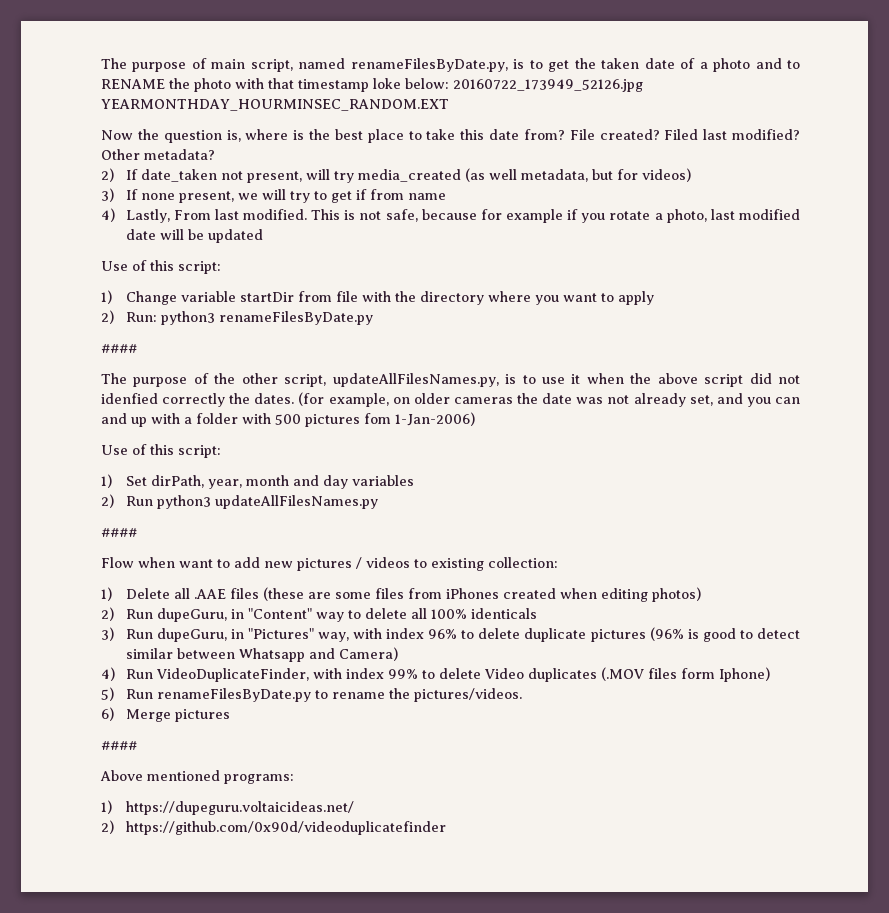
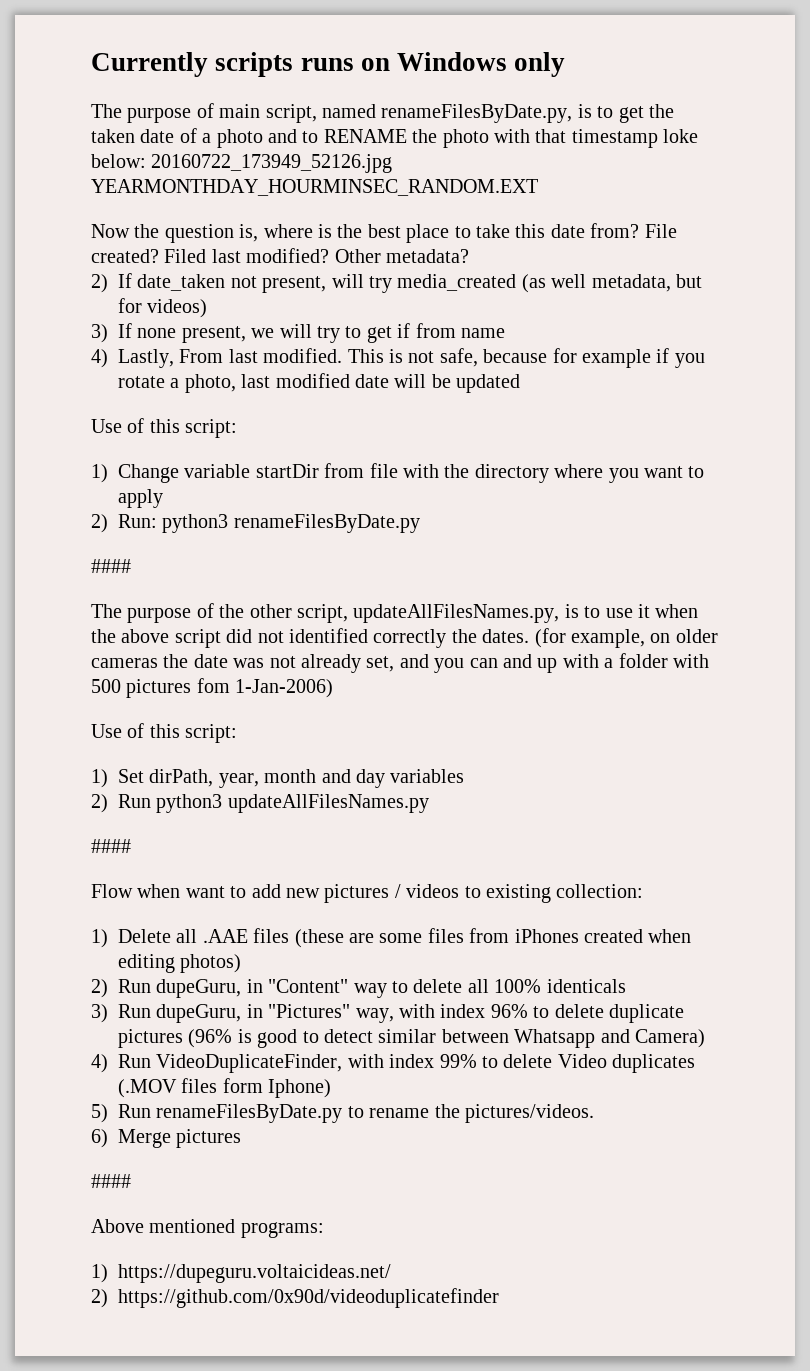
+ Currently scripts runs on Windows only
- The purpose of the other script, updateAllFilesNames.py, is to use it when the above script did not idenfied correctly the dates.
+ The purpose of the other script, updateAllFilesNames.py, is to use it when the above script did not identified correctly the dates.

